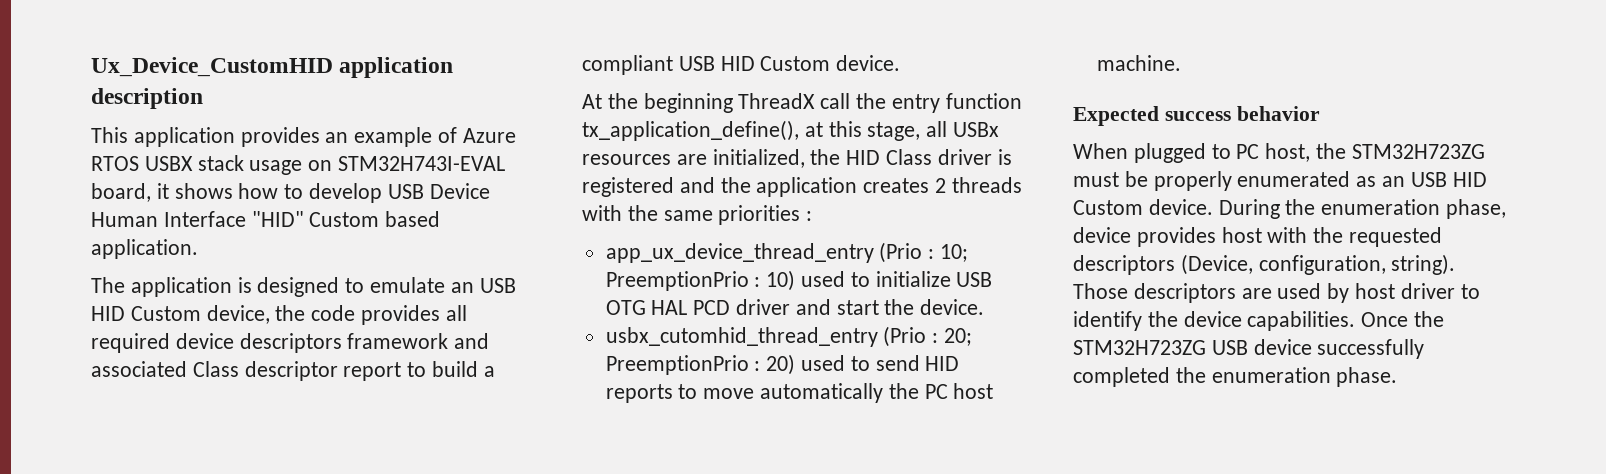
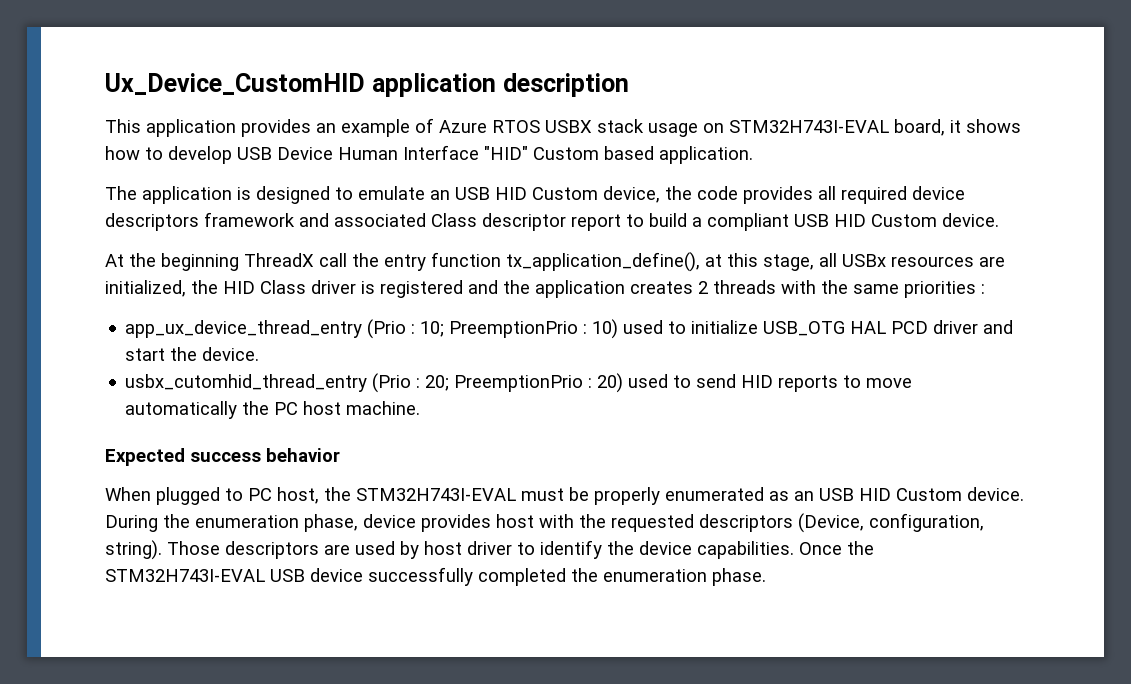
- app_ux_device_thread_entry (Prio : 10; PreemptionPrio : 10) used to initialize USB OTG HAL PCD driver and start the device.
+ app_ux_device_thread_entry (Prio : 10; PreemptionPrio : 10) used to initialize USB_OTG HAL PCD driver and start the device.
- When plugged to PC host, the STM32H723ZG must be properly enumerated as an USB HID Custom device.
+ When plugged to PC host, the STM32H743I-EVAL must be properly enumerated as an USB HID Custom device.
- Once the STM32H723ZG USB device successfully completed the enumeration phase.
+ Once the STM32H743I-EVAL USB device successfully completed the enumeration phase.

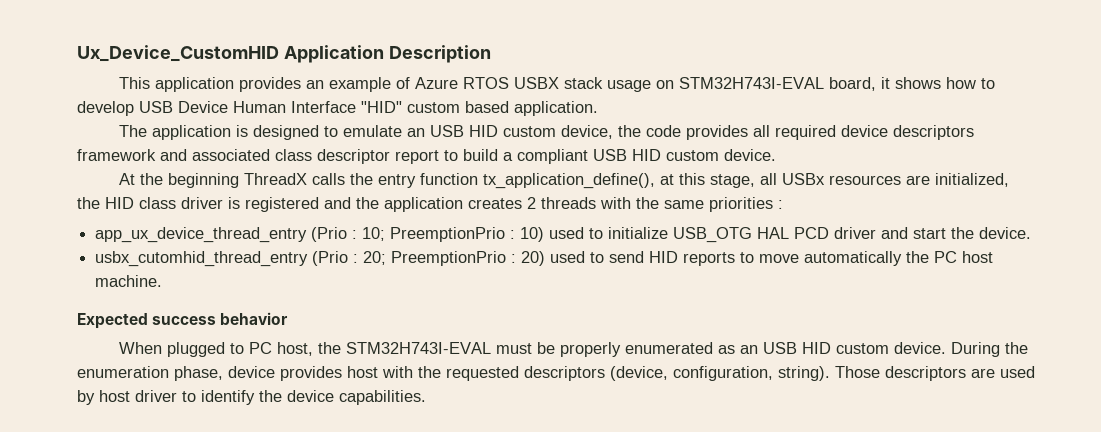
- Ux_Device_CustomHID application description
+ Ux_Device_CustomHID Application Description
- This application provides an example of Azure RTOS USBX stack usage on STM32H743I-EVAL board, it shows how to develop USB Device Human Interface "HID" Custom based application.
+ This application provides an example of Azure RTOS USBX stack usage on STM32H743I-EVAL board, it shows how to develop USB Device Human Interface "HID" custom based application.
- The application is designed to emulate an USB HID Custom device, the code provides all required device descriptors framework and associated Class descriptor report to build a compliant USB HID Custom device.
+ The application is designed to emulate an USB HID custom device, the code provides all required device descriptors framework and associated class descriptor report to build a compliant USB HID custom device.
- At the beginning ThreadX call the entry function tx_application_define(), at this stage, all USBx resources are initialized, the HID Class driver is registered and the application creates 2 threads with the same priorities :
+ At the beginning ThreadX calls the entry function tx_application_define(), at this stage, all USBx resources are initialized, the HID class driver is registered and the application creates 2 threads with the same priorities :
- When plugged to PC host, the STM32H743I-EVAL must be properly enumerated as an USB HID Custom device.
+ When plugged to PC host, the STM32H743I-EVAL must be properly enumerated as an USB HID custom device.
- During the enumeration phase, device provides host with the requested descriptors (Device, configuration, string).
+ During the enumeration phase, device provides host with the requested descriptors (device, configuration, string).
- Once the STM32H743I-EVAL USB device successfully completed the enumeration phase.

